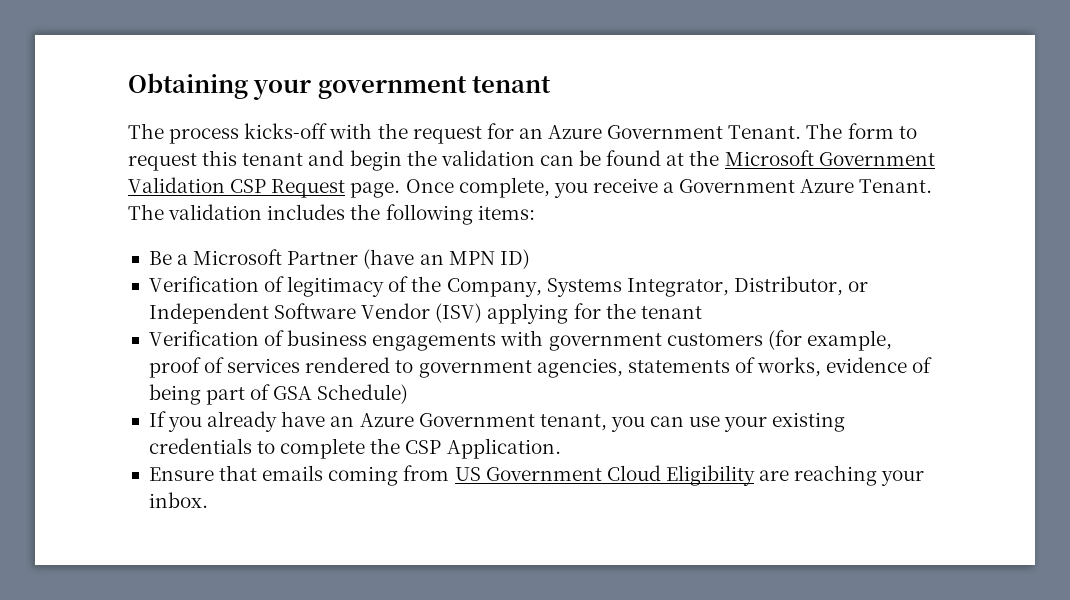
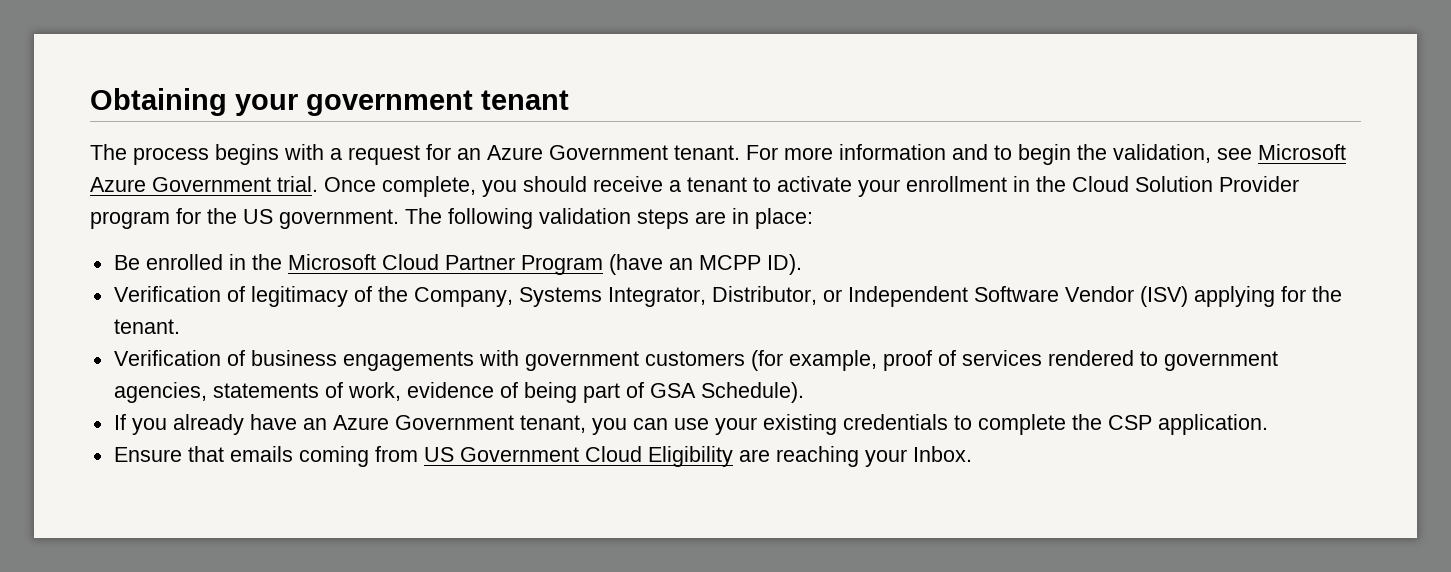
- The process kicks-off with the request for an Azure Government Tenant. The form to request this tenant and begin the validation can be found at the Microsoft Government Validation CSP Request page.
+ The process begins with a request for an Azure Government tenant. For more information and to begin the validation, see Microsoft Azure Government trial.
- Once complete, you receive a Government Azure Tenant. The validation includes the following items:
- Be a Microsoft Partner (have an MPN ID)
+ Once complete, you should receive a tenant to activate your enrollment in the Cloud Solution Provider program for the US government. The following validation steps are in place:
+ Be enrolled in the Microsoft Cloud Partner Program (have an MCPP ID).
- Verification of legitimacy of the Company, Systems Integrator, Distributor, or Independent Software Vendor (ISV) applying for the tenant
+ Verification of legitimacy of the Company, Systems Integrator, Distributor, or Independent Software Vendor (ISV) applying for the tenant.
- Verification of business engagements with government customers (for example, proof of services rendered to government agencies, statements of works, evidence of being part of GSA Schedule)
+ Verification of business engagements with government customers (for example, proof of services rendered to government agencies, statements of work, evidence of being part of GSA Schedule).
- If you already have an Azure Government tenant, you can use your existing credentials to complete the CSP Application.
+ If you already have an Azure Government tenant, you can use your existing credentials to complete the CSP application.
- Ensure that emails coming from US Government Cloud Eligibility are reaching your inbox.
+ Ensure that emails coming from US Government Cloud Eligibility are reaching your Inbox.

